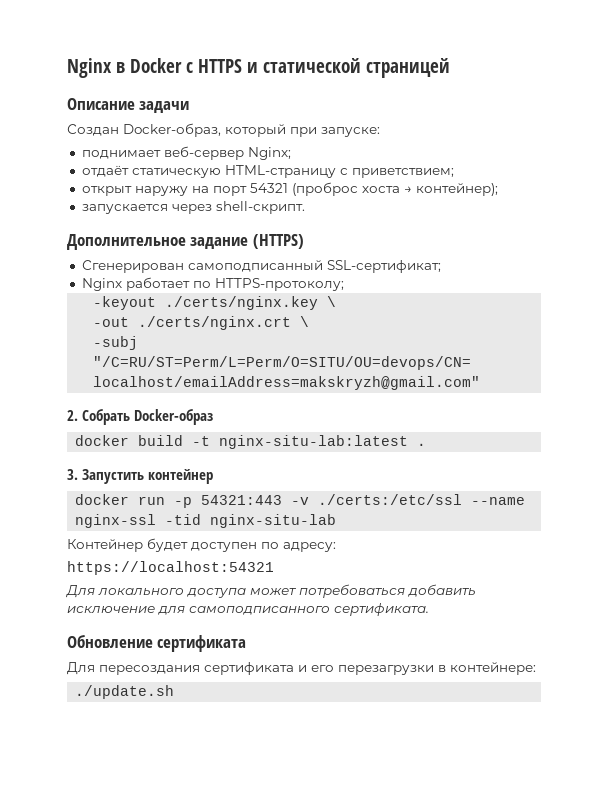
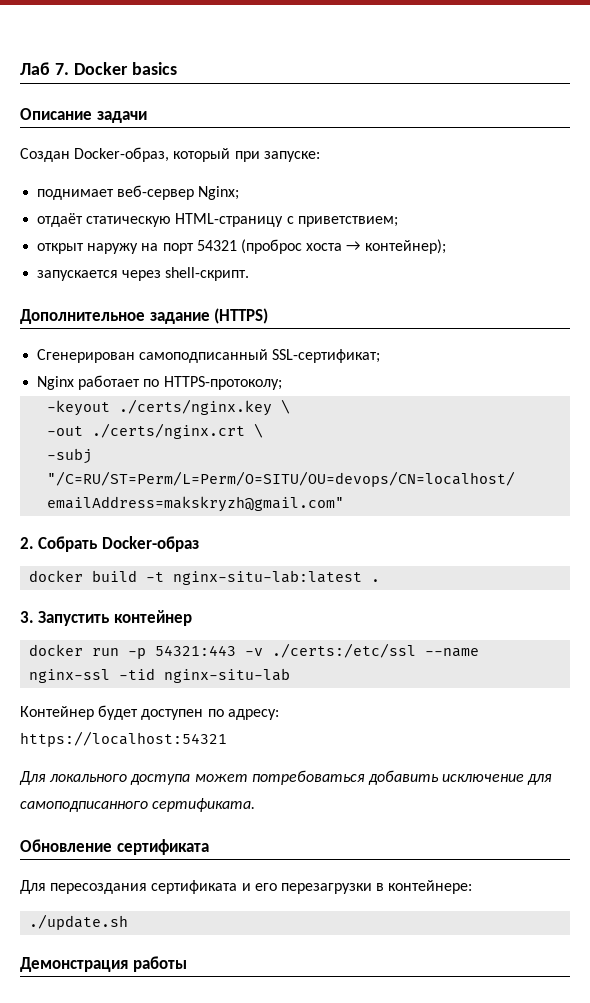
- Nginx в Docker с HTTPS и статической страницей
+ Лаб 7. Docker basics
+ Демонстрация работы

